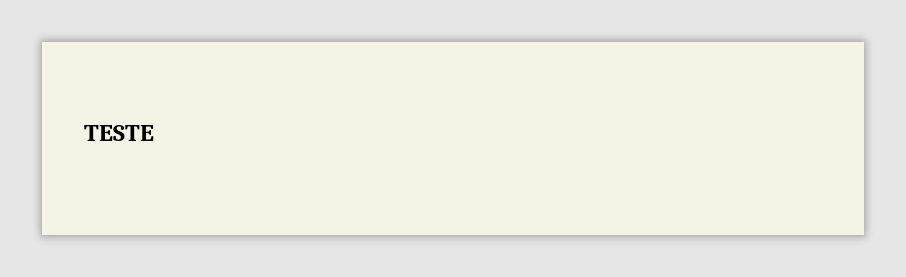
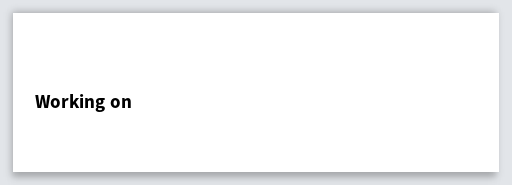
- TESTE
+ Working on

